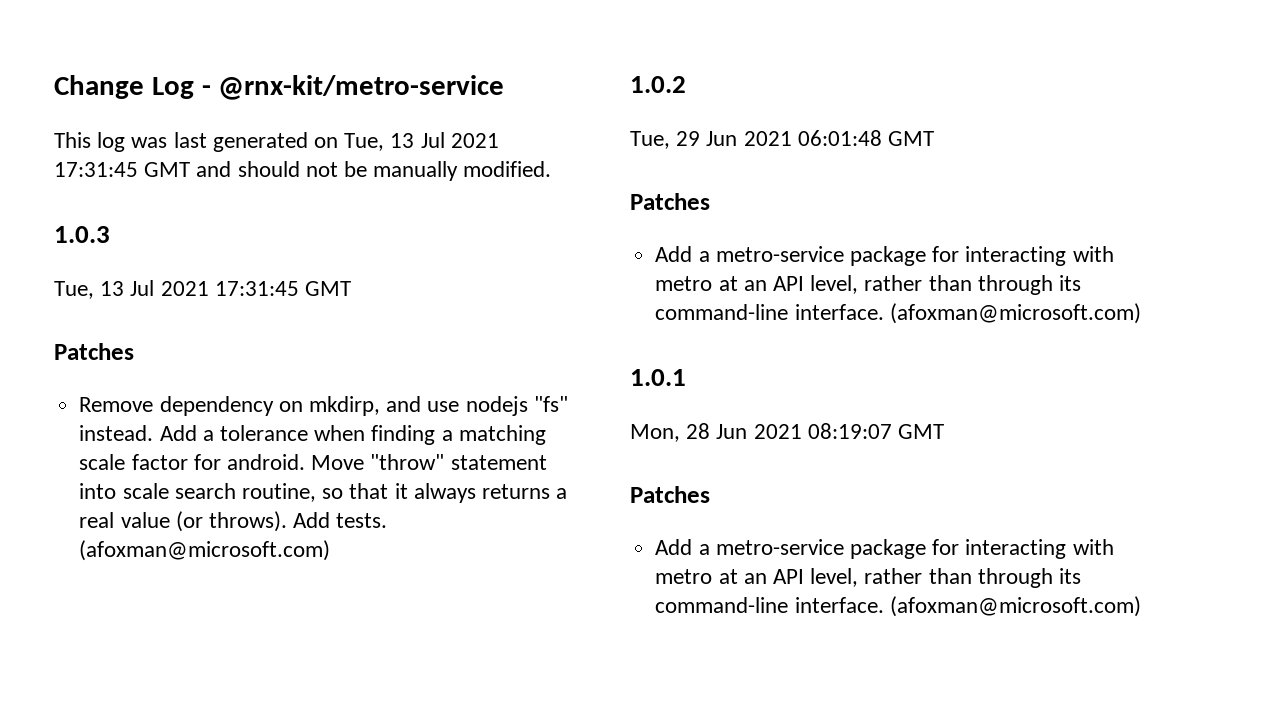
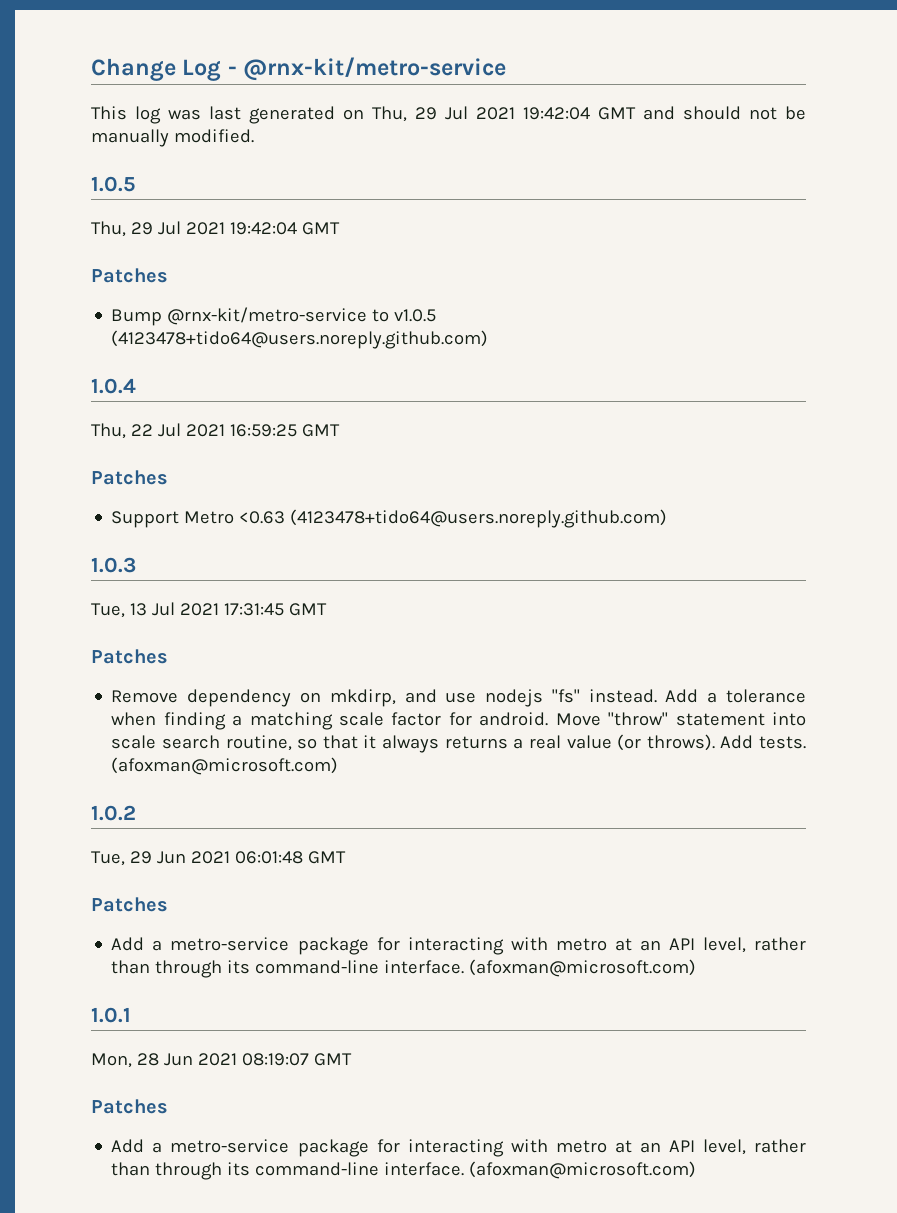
- This log was last generated on Tue, 13 Jul 2021 17:31:45 GMT and should not be manually modified.
+ This log was last generated on Thu, 29 Jul 2021 19:42:04 GMT and should not be manually modified.
+ 1.0.5
+ Thu, 29 Jul 2021 19:42:04 GMT
+ Patches
+ Bump @rnx-kit/metro-service to v1.0.5 (4123478+tido64@users.noreply.github.com)
+ 1.0.4
+ Thu, 22 Jul 2021 16:59:25 GMT
+ Patches
+ Support Metro <0.63 (4123478+tido64@users.noreply.github.com)

